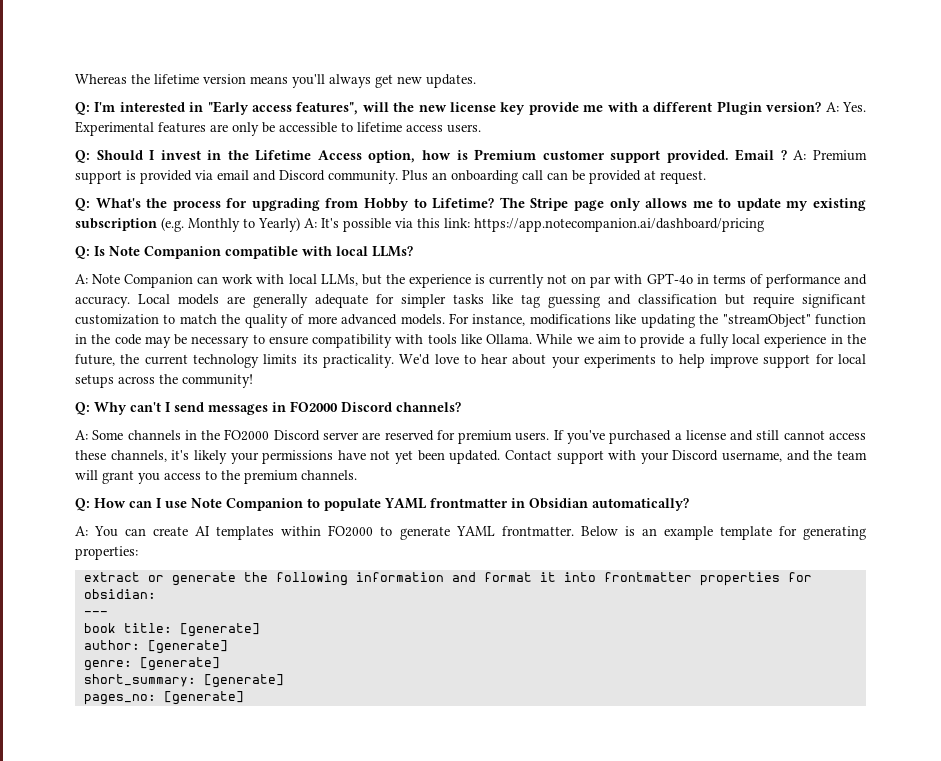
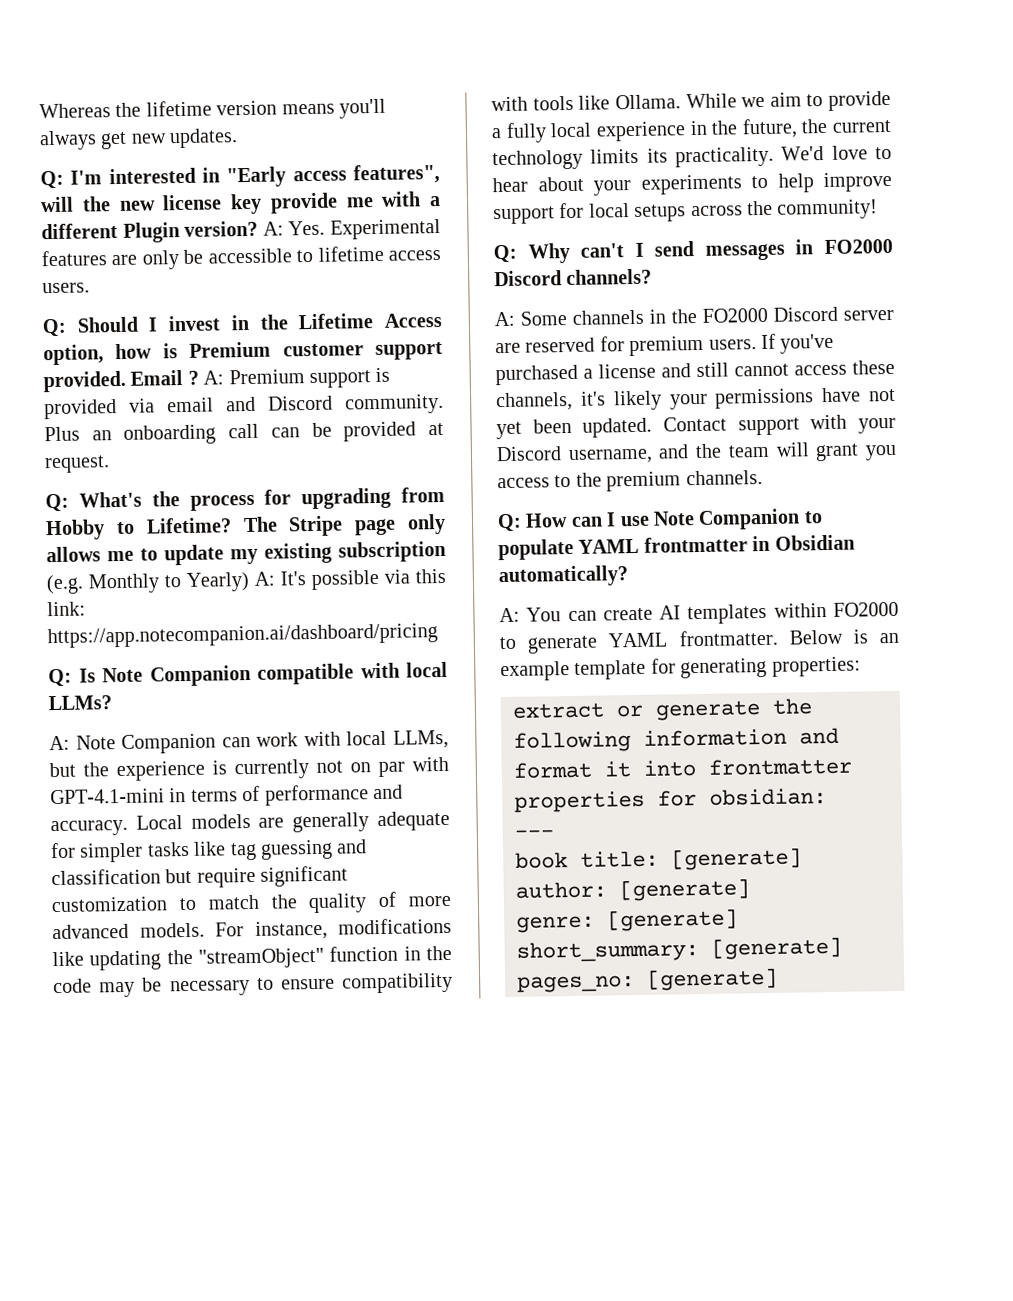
- A: Note Companion can work with local LLMs, but the experience is currently not on par with GPT-4o in terms of performance and accuracy.
+ A: Note Companion can work with local LLMs, but the experience is currently not on par with GPT-4.1-mini in terms of performance and accuracy.

